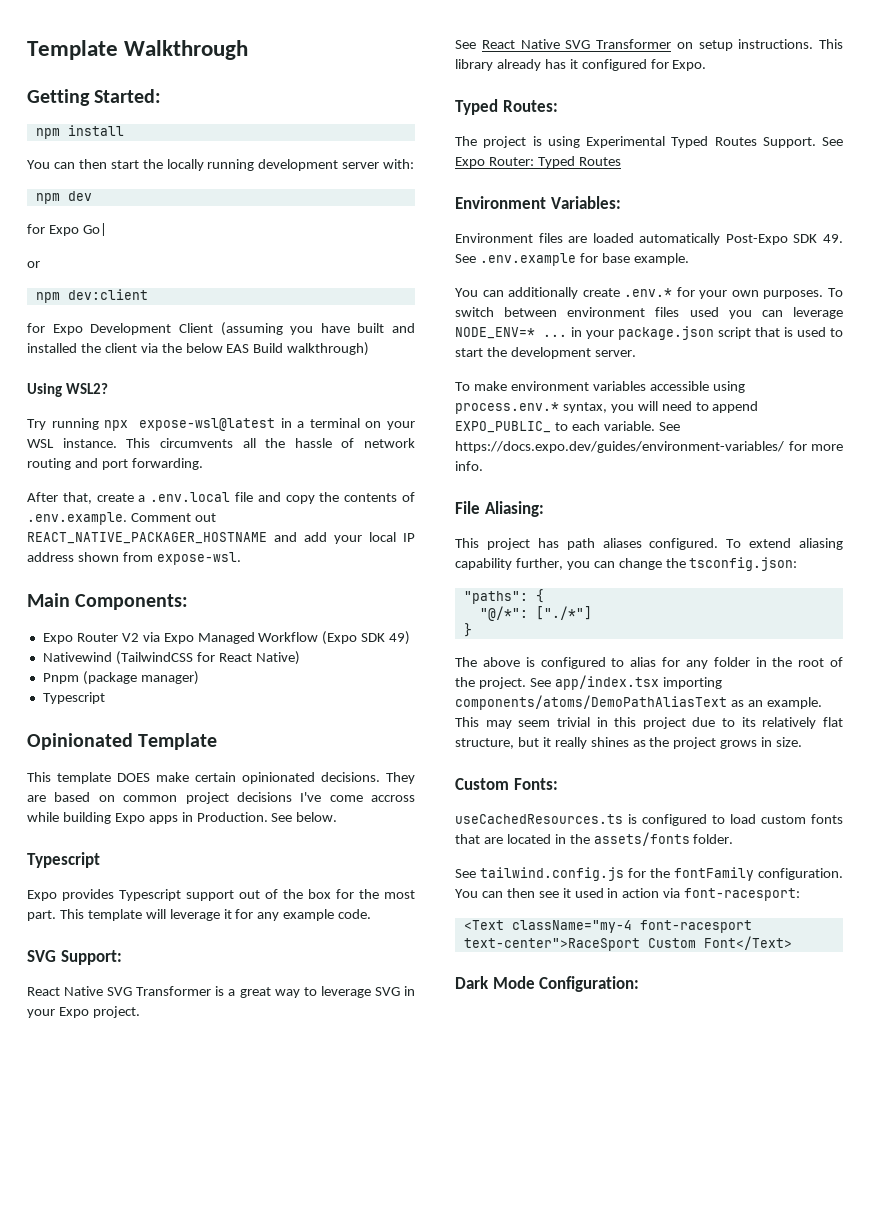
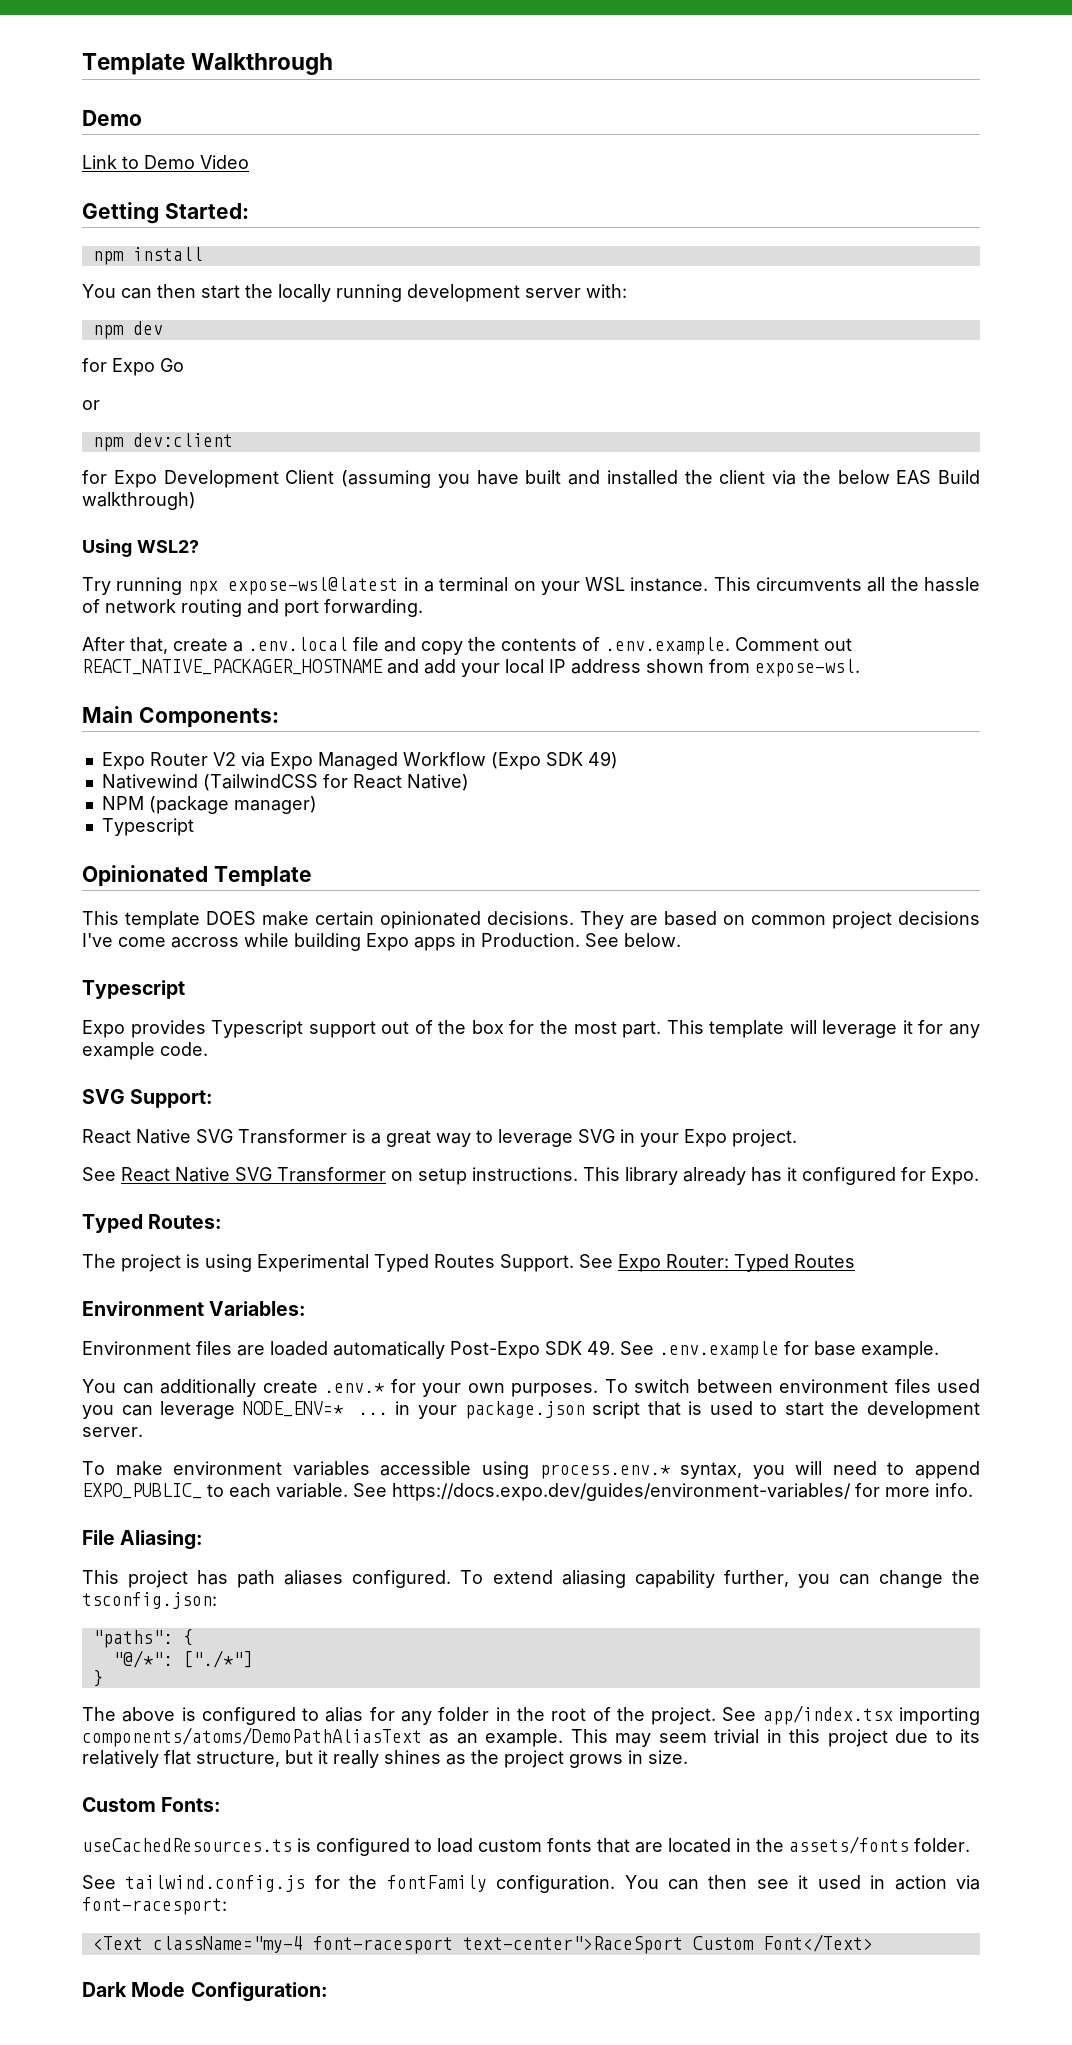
  Template Walkthrough
+ Demo
+ Link to Demo Video
- for Expo Go|
+ for Expo Go
- Pnpm (package manager)
+ NPM (package manager)

